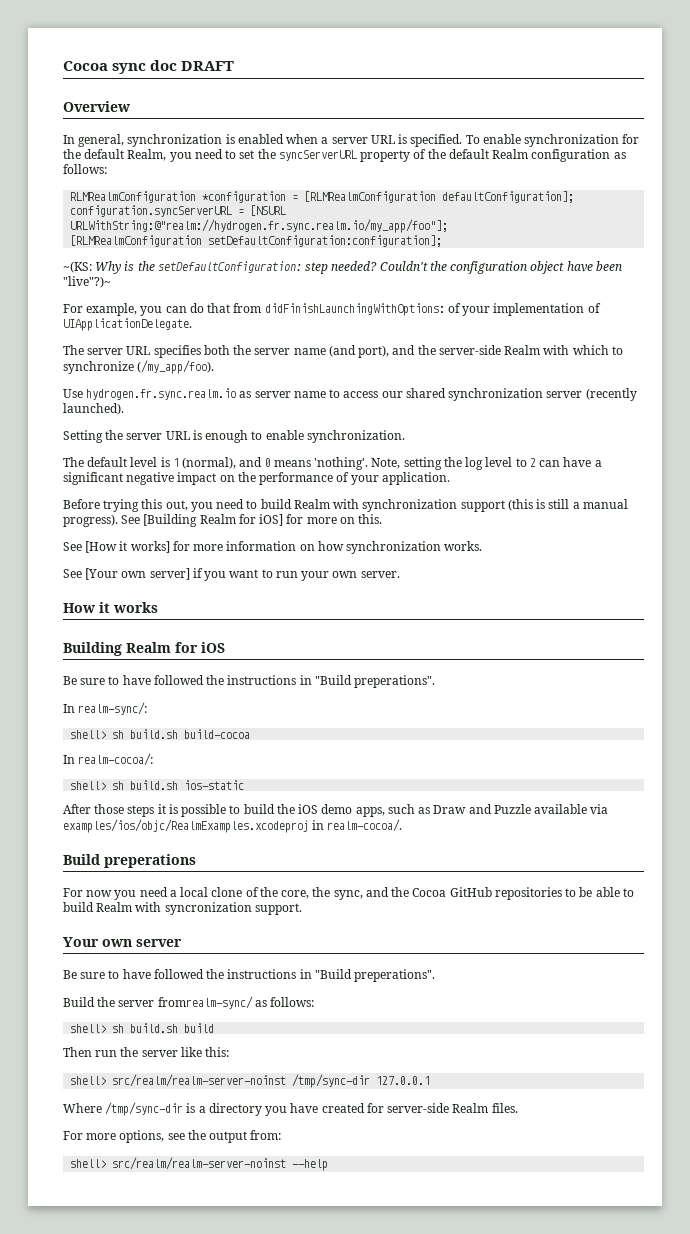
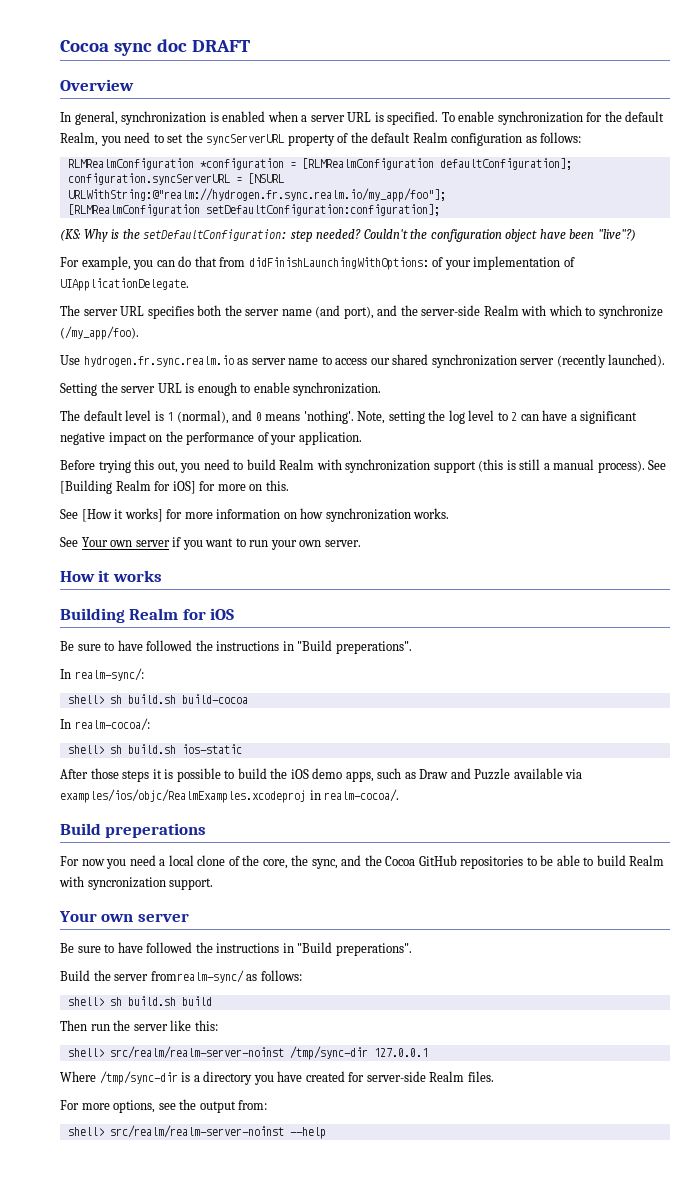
- ~(KS: Why is the setDefaultConfiguration: step needed?
+ (KS: Why is the setDefaultConfiguration: step needed?
- Couldn't the configuration object have been "live"?)~
+ Couldn't the configuration object have been "live"?)
- Before trying this out, you need to build Realm with synchronization support (this is still a manual progress).
+ Before trying this out, you need to build Realm with synchronization support (this is still a manual process).
- See [Your own server] if you want to run your own server.
+ See Your own server if you want to run your own server.

